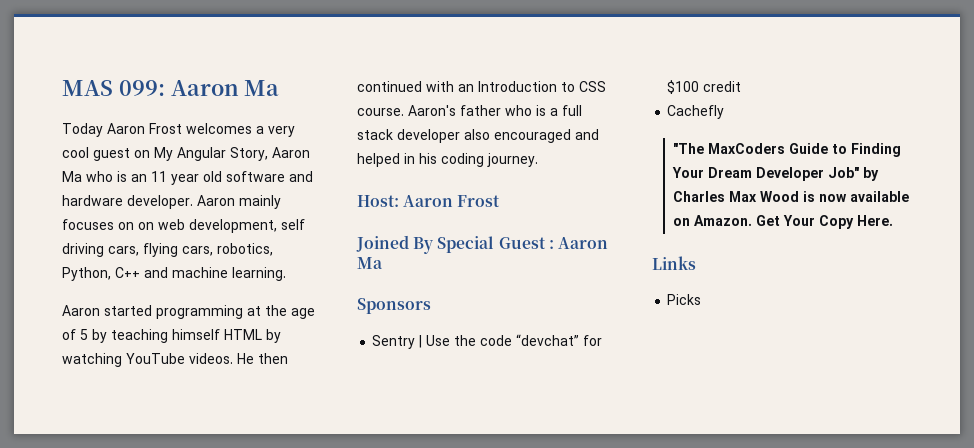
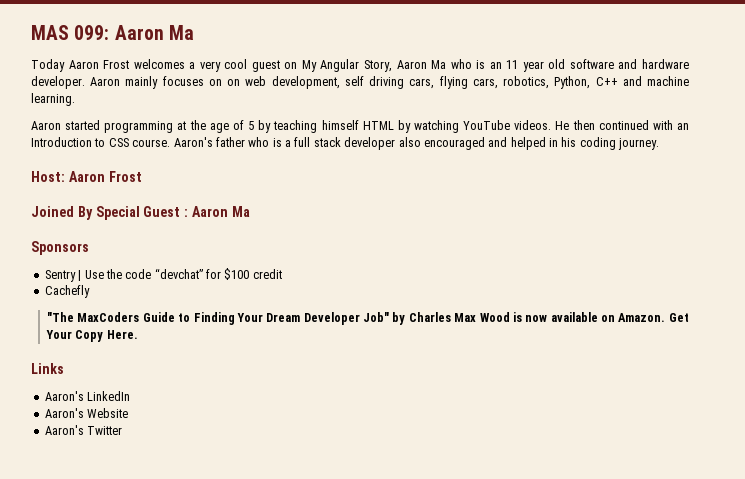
- Picks
+ Aaron's LinkedIn
+ Aaron's Website
+ Aaron's Twitter

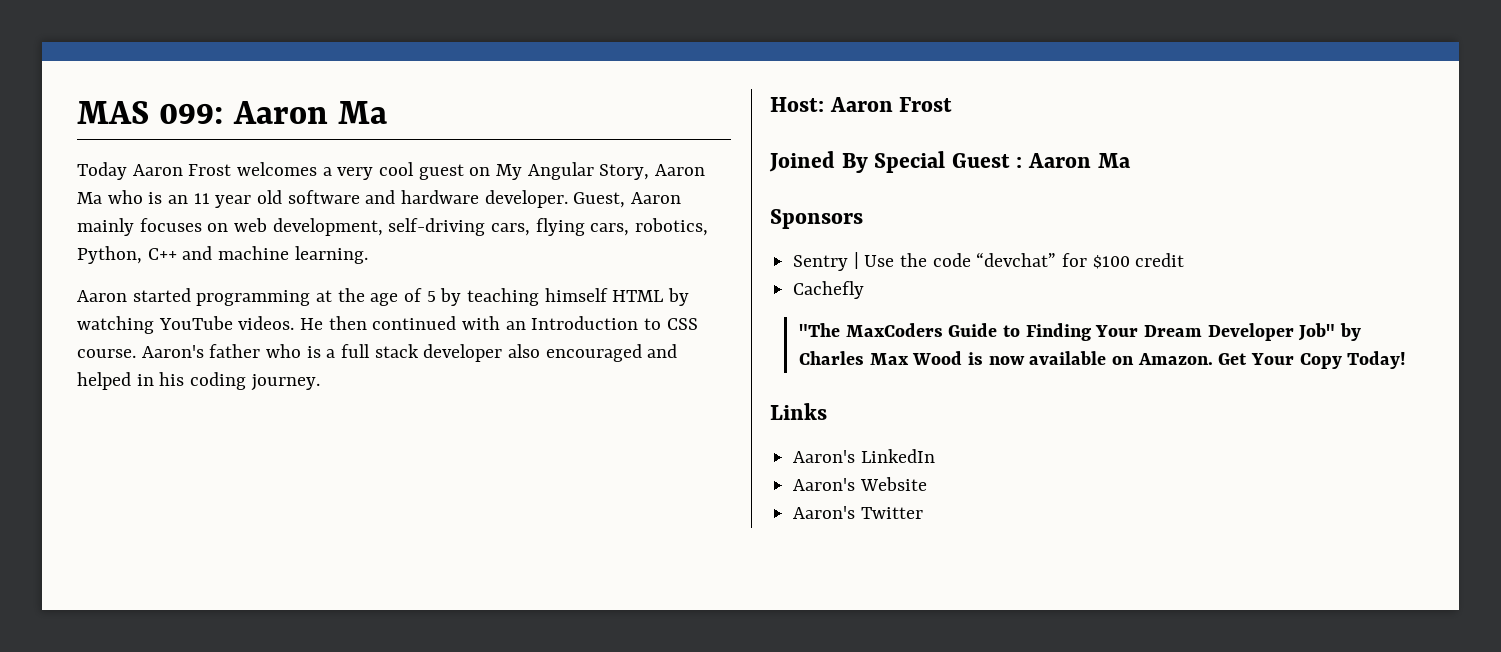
- Aaron mainly focuses on on web development, self driving cars, flying cars, robotics, Python, C++ and machine learning.
+ Guest, Aaron mainly focuses on web development, self-driving cars, flying cars, robotics, Python, C++ and machine learning.
- Get Your Copy Here.
+ Get Your Copy Today!

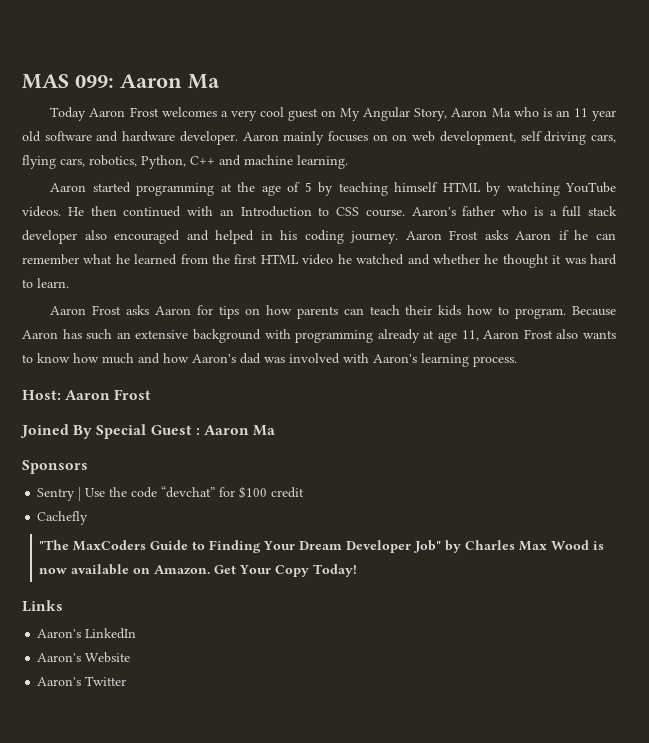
- Guest, Aaron mainly focuses on web development, self-driving cars, flying cars, robotics, Python, C++ and machine learning.
+ Aaron mainly focuses on on web development, self driving cars, flying cars, robotics, Python, C++ and machine learning.
+ Aaron Frost asks Aaron if he can remember what he learned from the first HTML video he watched and whether he thought it was hard to learn.
+ Aaron Frost asks Aaron for tips on how parents can teach their kids how to program. Because Aaron has such an extensive background with programming already at age 11, Aaron Frost also wants to know how much and how Aaron's dad was involved with Aaron's learning process.

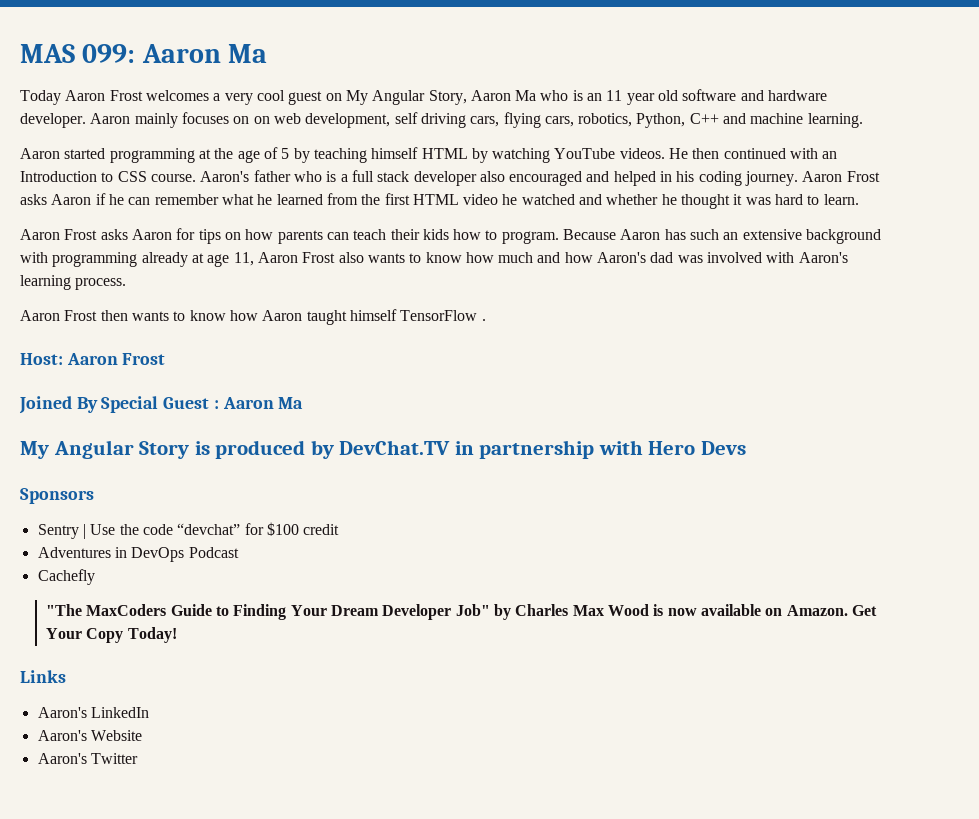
+ Aaron Frost then wants to know how Aaron taught himself TensorFlow .
+ My Angular Story is produced by DevChat.TV in partnership with Hero Devs
+ Adventures in DevOps Podcast

